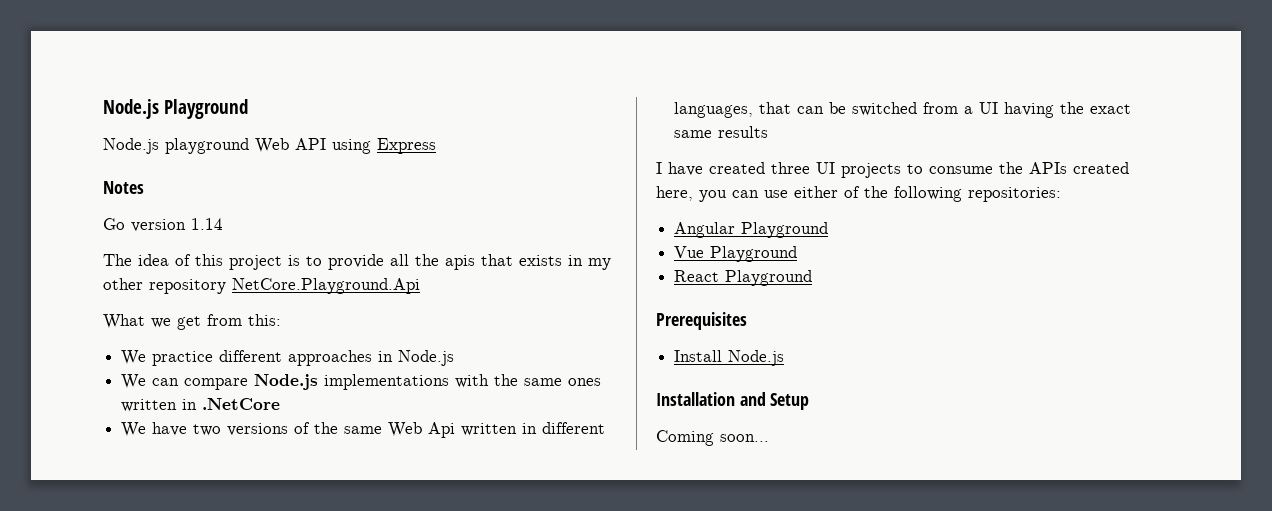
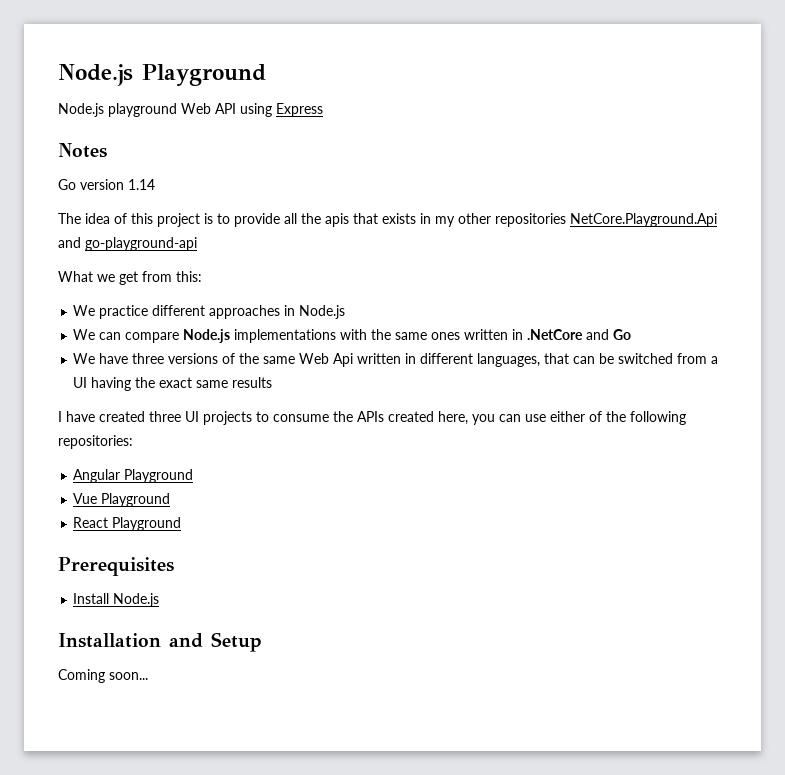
- The idea of this project is to provide all the apis that exists in my other repository NetCore.Playground.Api
+ The idea of this project is to provide all the apis that exists in my other repositories NetCore.Playground.Api and go-playground-api
- We can compare Node.js implementations with the same ones written in .NetCore
+ We can compare Node.js implementations with the same ones written in .NetCore and Go
- We have two versions of the same Web Api written in different languages, that can be switched from a UI having the exact same results
+ We have three versions of the same Web Api written in different languages, that can be switched from a UI having the exact same results

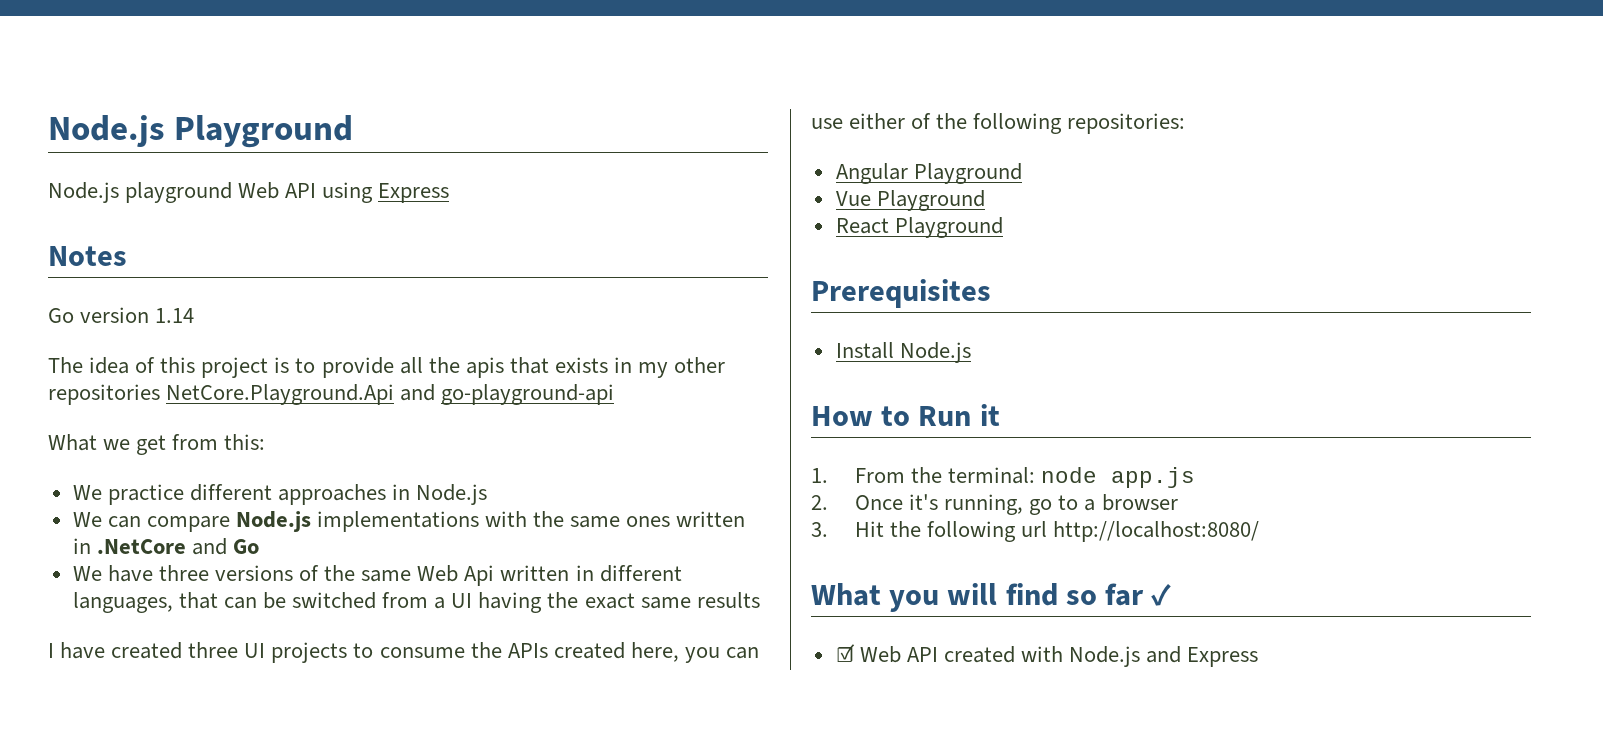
- Installation and Setup
- Coming soon...
+ How to Run it
+ 1. From the terminal: node app.js
+ 2. Once it's running, go to a browser
+ 3. Hit the following url http://localhost:8080/
+ What you will find so far ✓
+ ☑ Web API created with Node.js and Express

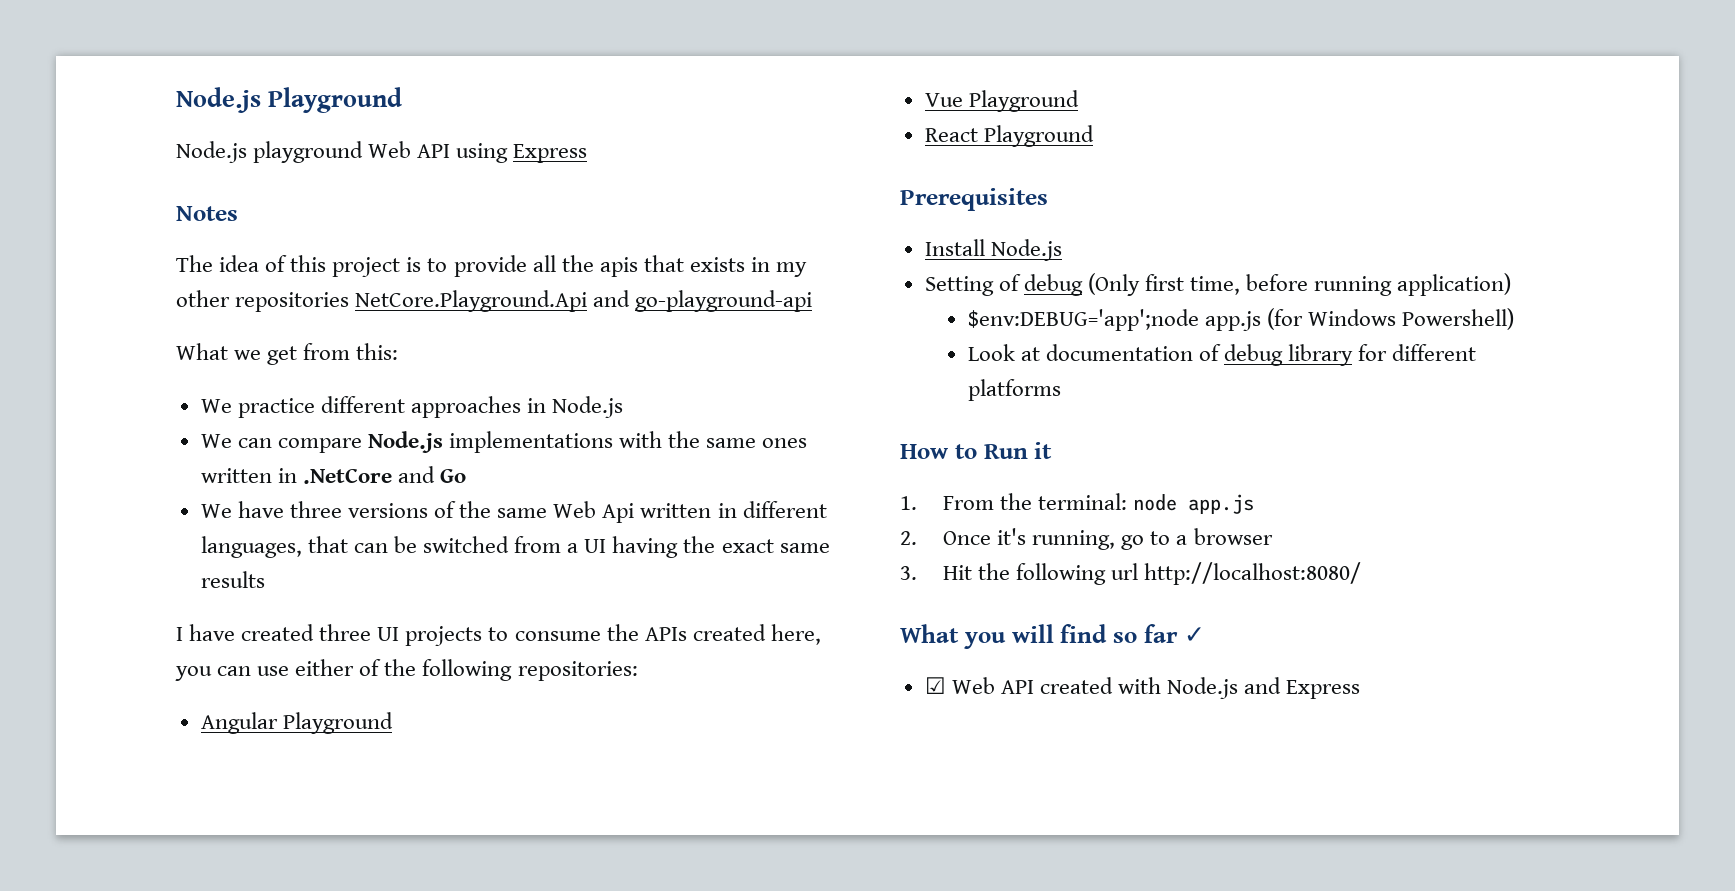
- Go version 1.14
+ Setting of debug (Only first time, before running application)
+ $env:DEBUG='app';node app.js (for Windows Powershell)
+ Look at documentation of debug library for different platforms

